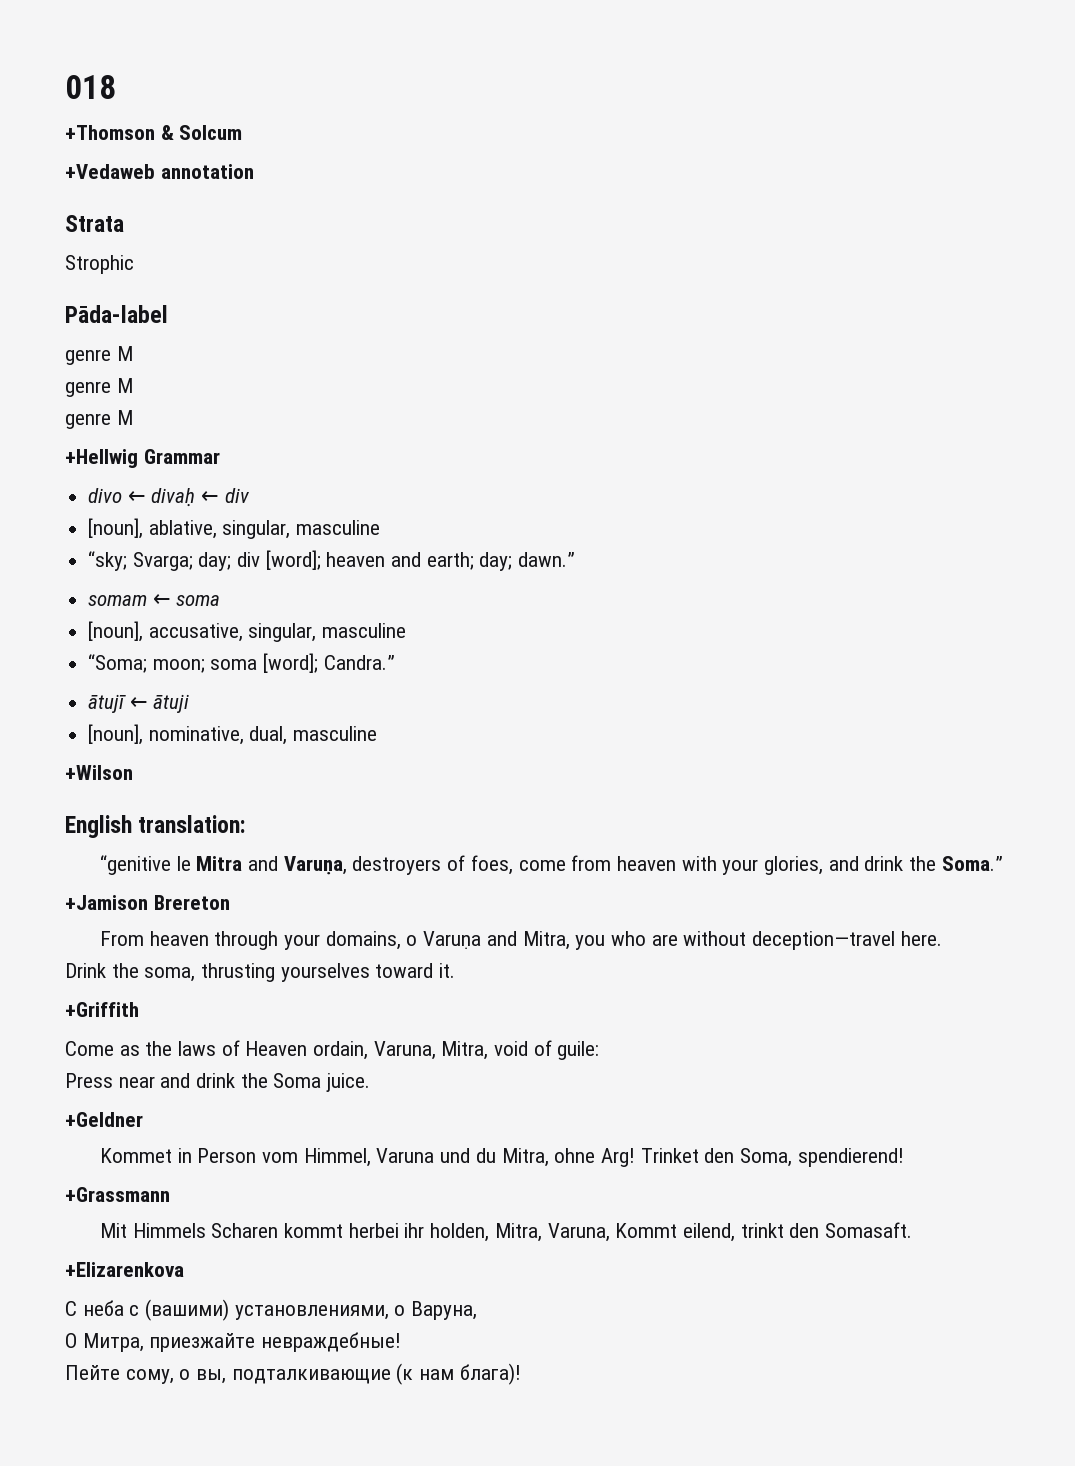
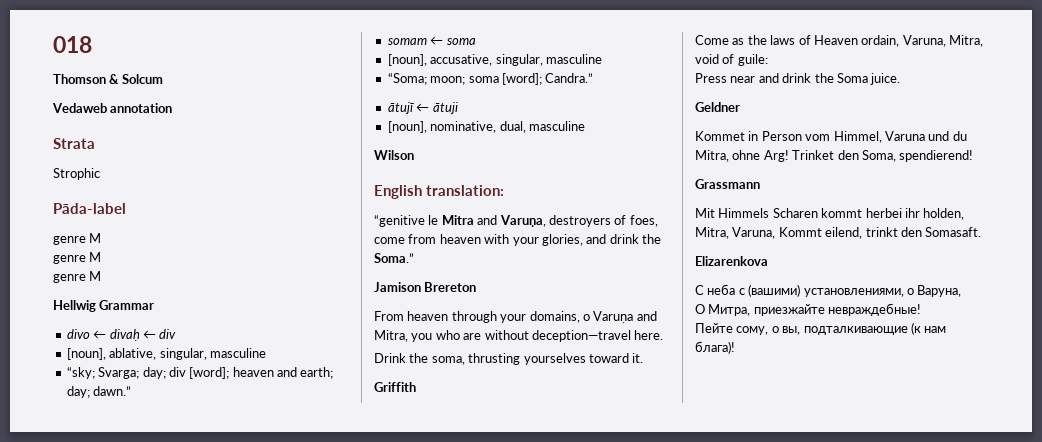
- +Thomson & Solcum
+ Thomson & Solcum
- +Vedaweb annotation
+ Vedaweb annotation
- +Hellwig Grammar
+ Hellwig Grammar
- +Wilson
+ Wilson
- +Jamison Brereton
+ Jamison Brereton
- +Griffith
+ Griffith
- +Geldner
+ Geldner
- +Grassmann
+ Grassmann
- +Elizarenkova
+ Elizarenkova

